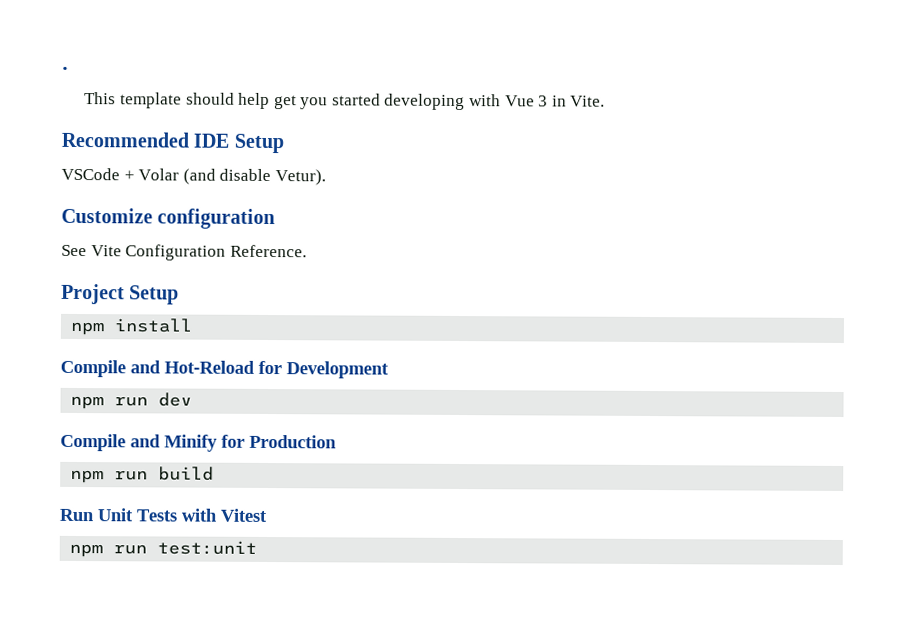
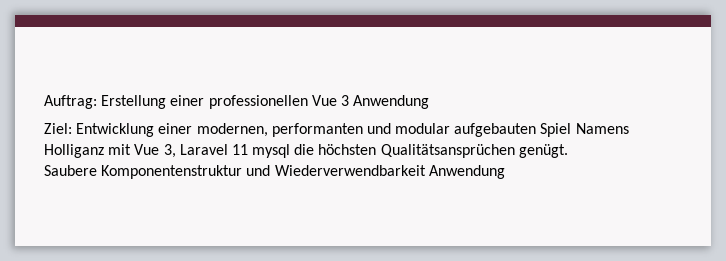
- .
- This template should help get you started developing with Vue 3 in Vite.
- Recommended IDE Setup
- VSCode + Volar (and disable Vetur).
- Customize configuration
- See Vite Configuration Reference.
- Project Setup
- npm install
- Compile and Hot-Reload for Development
- npm run dev
- Compile and Minify for Production
- npm run build
- Run Unit Tests with Vitest
- npm run test:unit
+ Auftrag: Erstellung einer professionellen Vue 3 Anwendung
+ Ziel: Entwicklung einer modernen, performanten und modular aufgebauten Spiel Namens Holliganz mit Vue 3, Laravel 11 mysql die höchsten Qualitätsansprüchen genügt.
+ Saubere Komponentenstruktur und Wiederverwendbarkeit Anwendung

